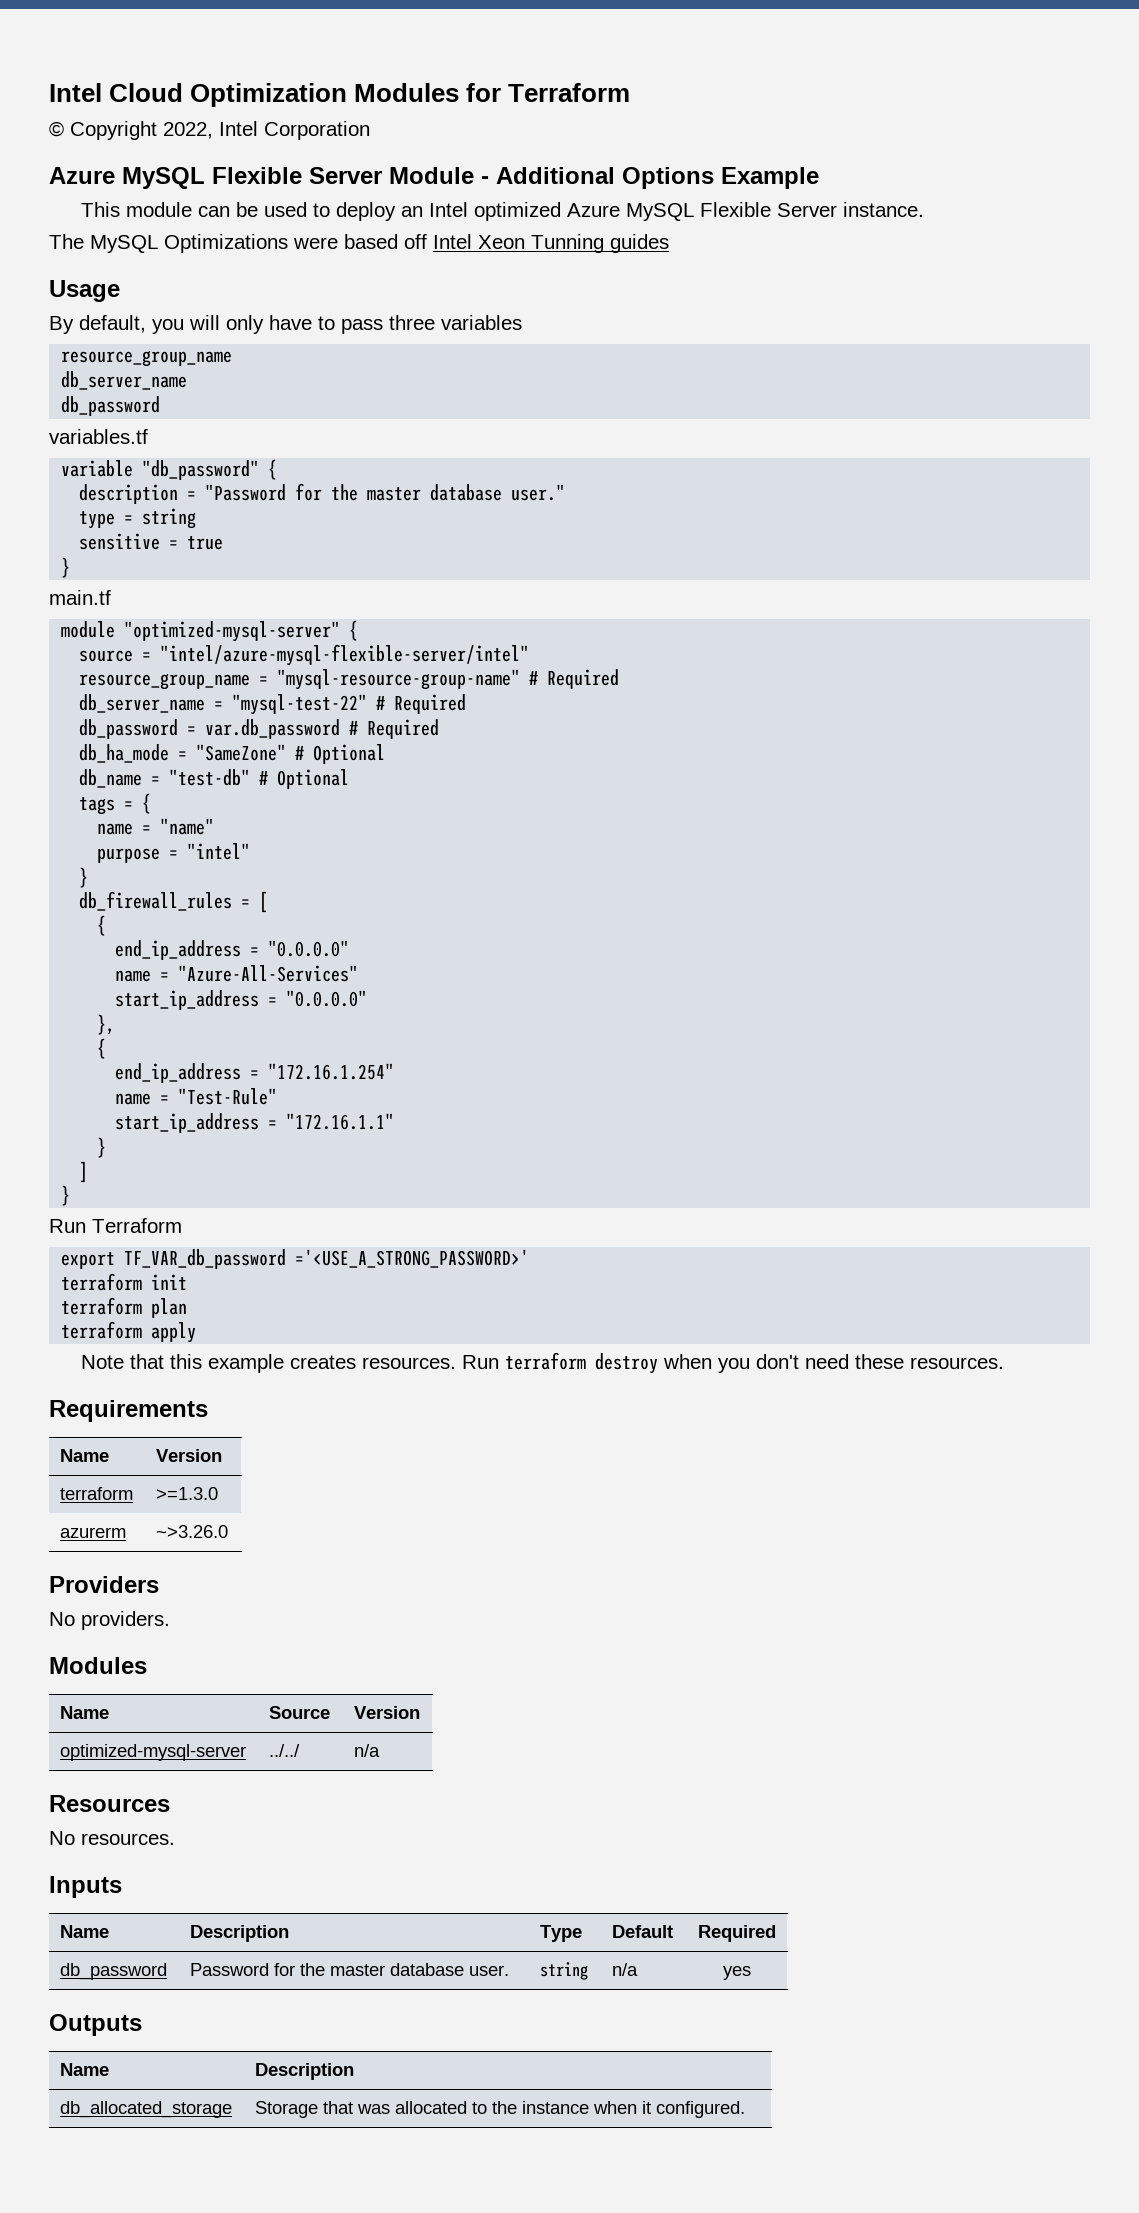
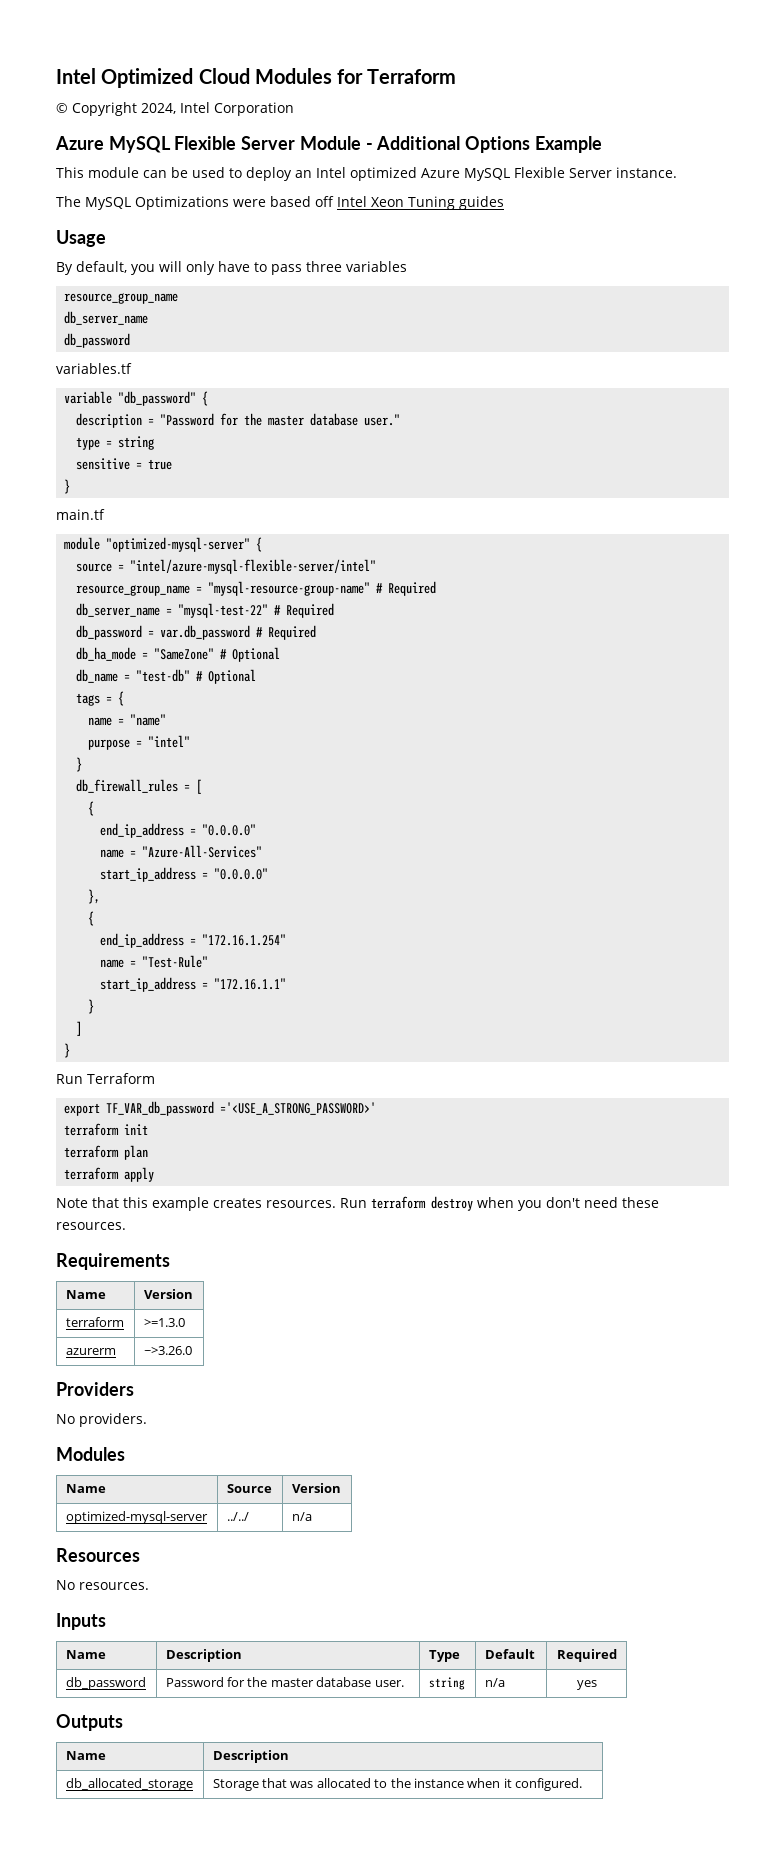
- Intel Cloud Optimization Modules for Terraform
+ Intel Optimized Cloud Modules for Terraform
- © Copyright 2022, Intel Corporation
+ © Copyright 2024, Intel Corporation
- The MySQL Optimizations were based off Intel Xeon Tunning guides
+ The MySQL Optimizations were based off Intel Xeon Tuning guides

